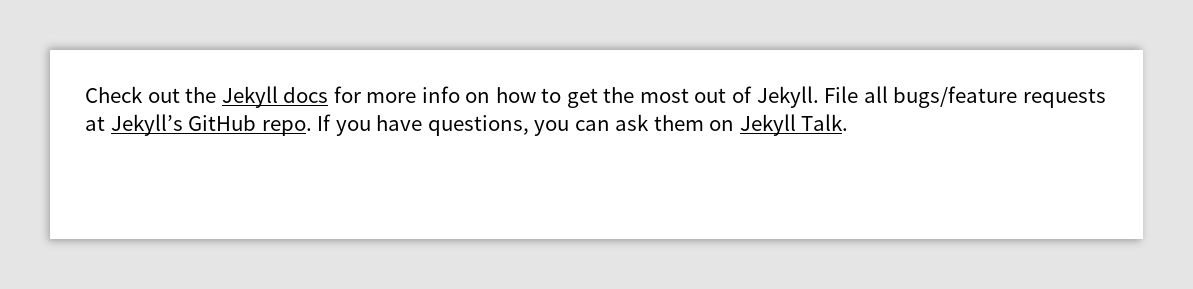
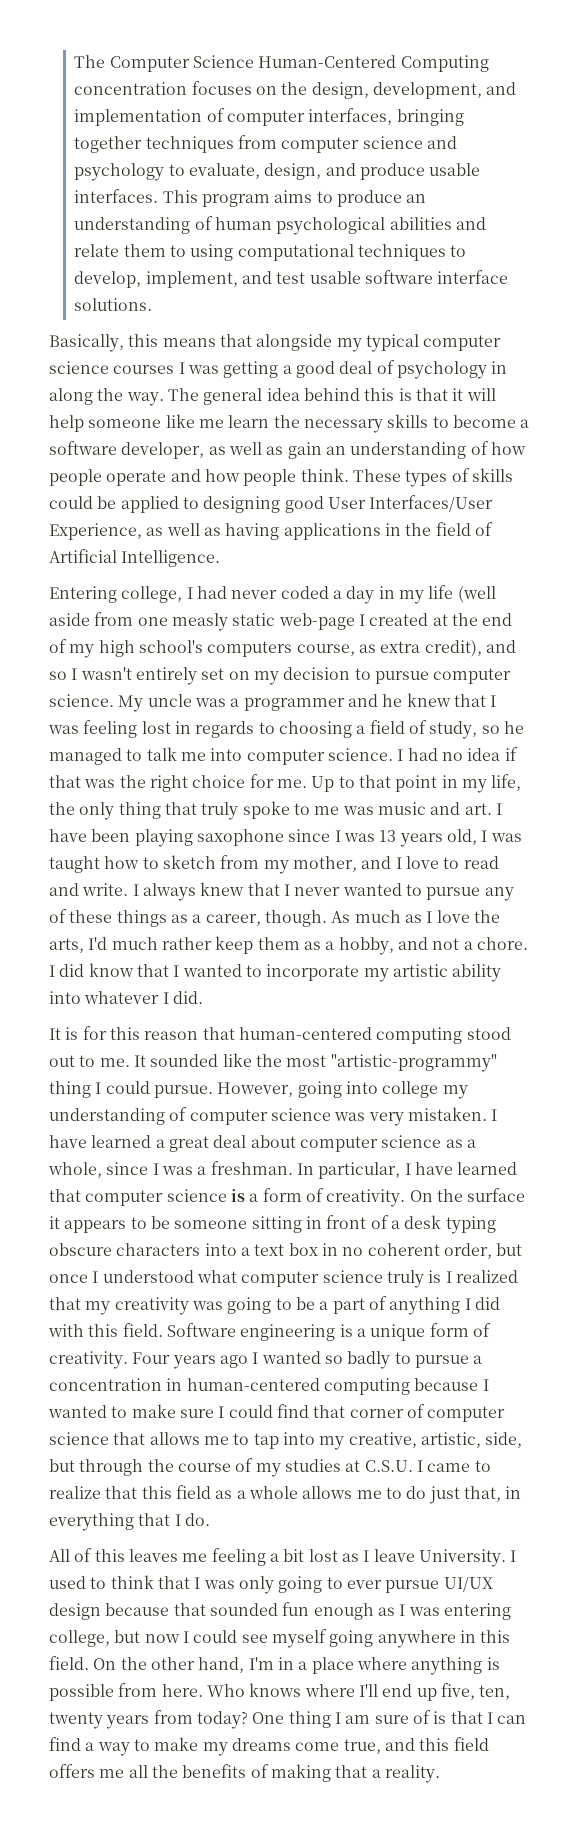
- Check out the Jekyll docs for more info on how to get the most out of Jekyll. File all bugs/feature requests at Jekyll’s GitHub repo. If you have questions, you can ask them on Jekyll Talk.
+ The Computer Science Human-Centered Computing concentration focuses on the design, development, and implementation of computer interfaces, bringing together techniques from computer science and psychology to evaluate, design, and produce usable interfaces. This program aims to produce an understanding of human psychological abilities and relate them to using computational techniques to develop, implement, and test usable software interface solutions.
+ Basically, this means that alongside my typical computer science courses I was getting a good deal of psychology in along the way. The general idea behind this is that it will help someone like me learn the necessary skills to become a software developer, as well as gain an understanding of how people operate and how people think. These types of skills could be applied to designing good User Interfaces/User Experience, as well as having applications in the field of Artificial Intelligence.
+ Entering college, I had never coded a day in my life (well aside from one measly static web-page I created at the end of my high school's computers course, as extra credit), and so I wasn't entirely set on my decision to pursue computer science. My uncle was a programmer and he knew that I was feeling lost in regards to choosing a field of study, so he managed to talk me into computer science. I had no idea if that was the right choice for me. Up to that point in my life, the only thing that truly spoke to me was music and art. I have been playing saxophone since I was 13 years old, I was taught how to sketch from my mother, and I love to read and write. I always knew that I never wanted to pursue any of these things as a career, though. As much as I love the arts, I'd much rather keep them as a hobby, and not a chore. I did know that I wanted to incorporate my artistic ability into whatever I did.
+ It is for this reason that human-centered computing stood out to me. It sounded like the most "artistic-programmy" thing I could pursue. However, going into college my understanding of computer science was very mistaken. I have learned a great deal about computer science as a whole, since I was a freshman. In particular, I have learned that computer science is a form of creativity. On the surface it appears to be someone sitting in front of a desk typing obscure characters into a text box in no coherent order, but once I understood what computer science truly is I realized that my creativity was going to be a part of anything I did with this field. Software engineering is a unique form of creativity. Four years ago I wanted so badly to pursue a concentration in human-centered computing because I wanted to make sure I could find that corner of computer science that allows me to tap into my creative, artistic, side, but through the course of my studies at C.S.U. I came to realize that this field as a whole allows me to do just that, in everything that I do.
+ All of this leaves me feeling a bit lost as I leave University. I used to think that I was only going to ever pursue UI/UX design because that sounded fun enough as I was entering college, but now I could see myself going anywhere in this field. On the other hand, I'm in a place where anything is possible from here. Who knows where I'll end up five, ten, twenty years from today? One thing I am sure of is that I can find a way to make my dreams come true, and this field offers me all the benefits of making that a reality.

